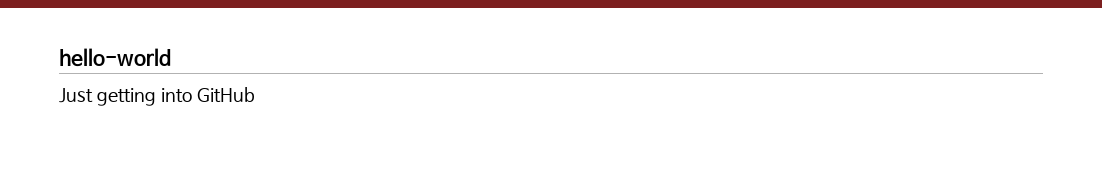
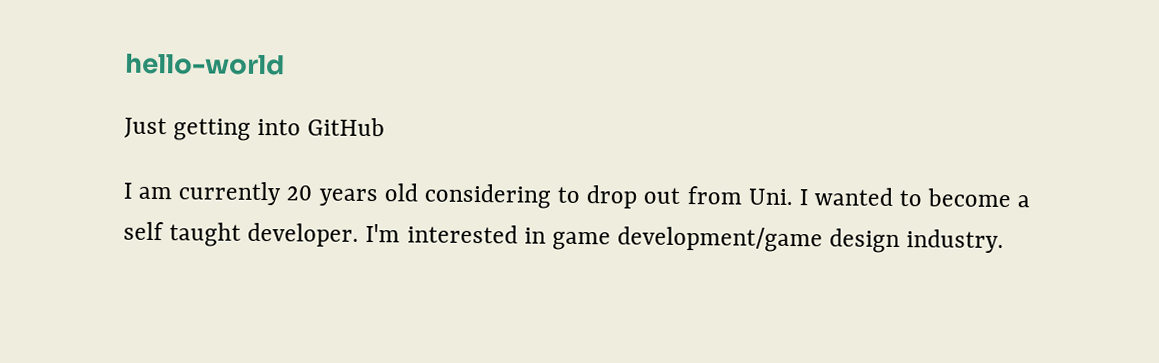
+ I am currently 20 years old considering to drop out from Uni. I wanted to become a self taught developer. I'm interested in game development/game design industry.

